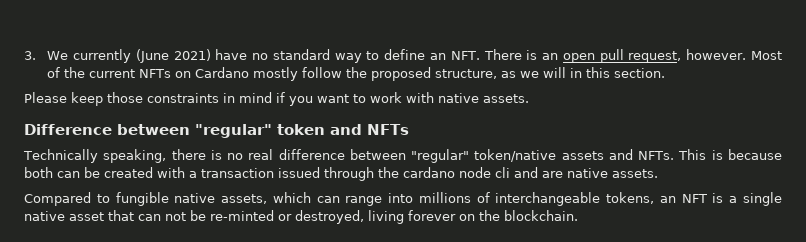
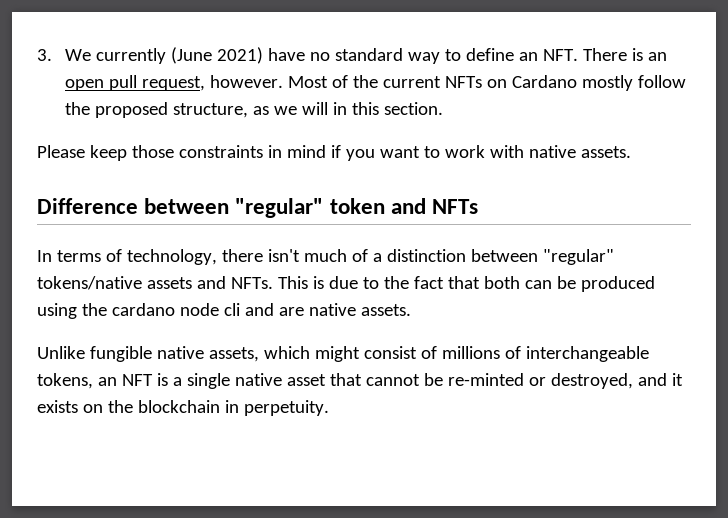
- Technically speaking, there is no real difference between "regular" token/native assets and NFTs.
+ In terms of technology, there isn't much of a distinction between "regular" tokens/native assets and NFTs.
- This is because both can be created with a transaction issued through the cardano node cli and are native assets.
+ This is due to the fact that both can be produced using the cardano node cli and are native assets.
- Compared to fungible native assets, which can range into millions of interchangeable tokens, an NFT is a single native asset that can not be re-minted or destroyed, living forever on the blockchain.
+ Unlike fungible native assets, which might consist of millions of interchangeable tokens, an NFT is a single native asset that cannot be re-minted or destroyed, and it exists on the blockchain in perpetuity.

